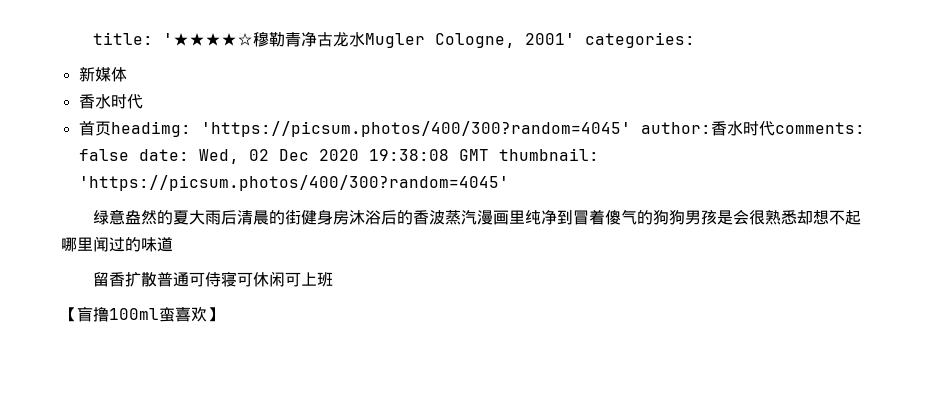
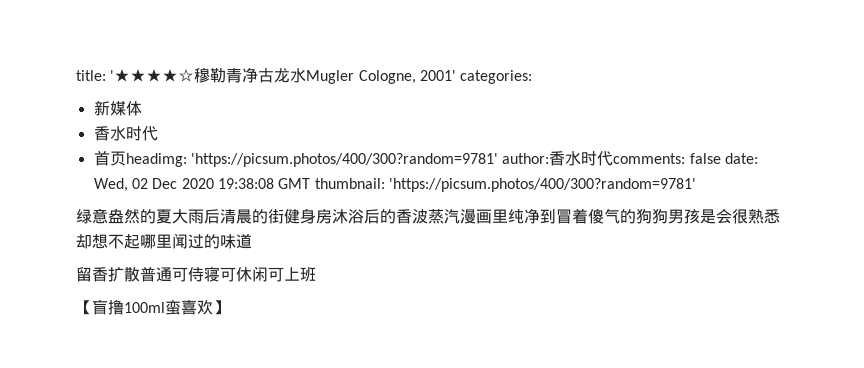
- 首页headimg: 'https://picsum.photos/400/300?random=4045' author:香水时代comments: false date: Wed, 02 Dec 2020 19:38:08 GMT thumbnail: 'https://picsum.photos/400/300?random=4045'
+ 首页headimg: 'https://picsum.photos/400/300?random=9781' author:香水时代comments: false date: Wed, 02 Dec 2020 19:38:08 GMT thumbnail: 'https://picsum.photos/400/300?random=9781'

